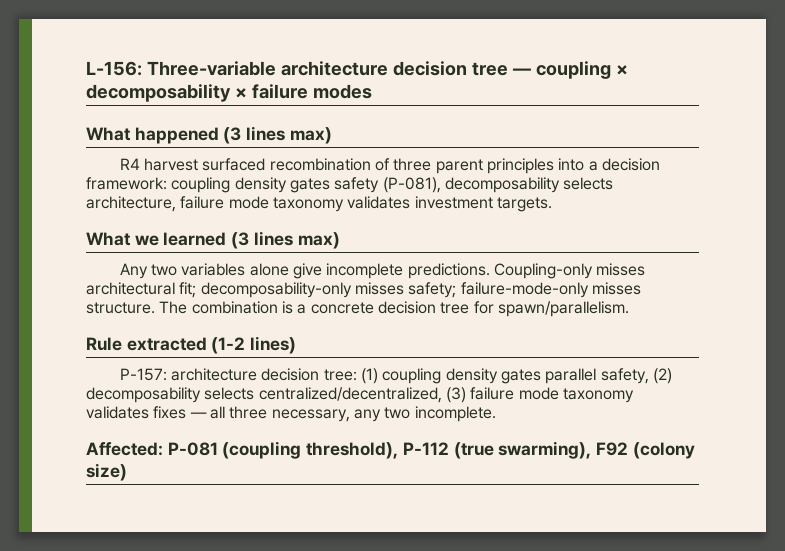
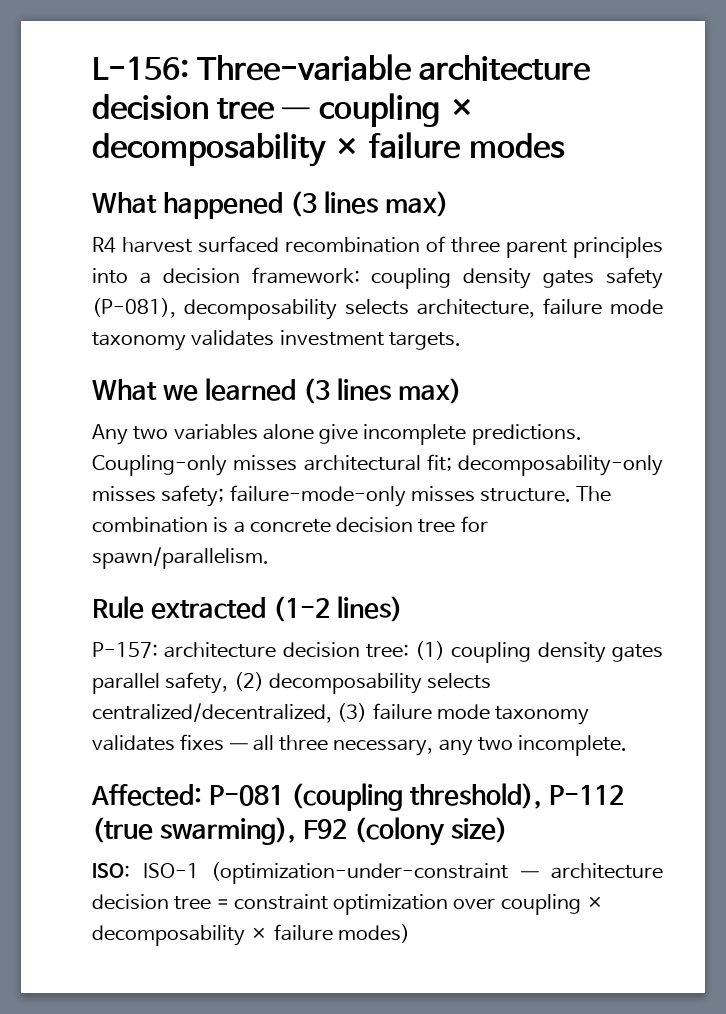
+ ISO: ISO-1 (optimization-under-constraint — architecture decision tree = constraint optimization over coupling × decomposability × failure modes)

